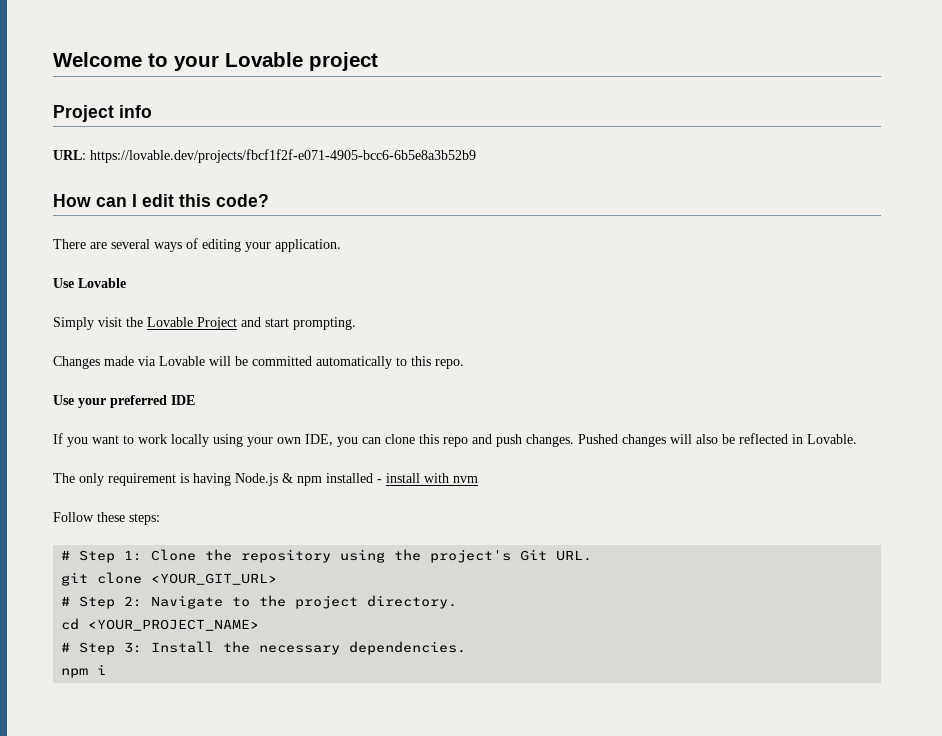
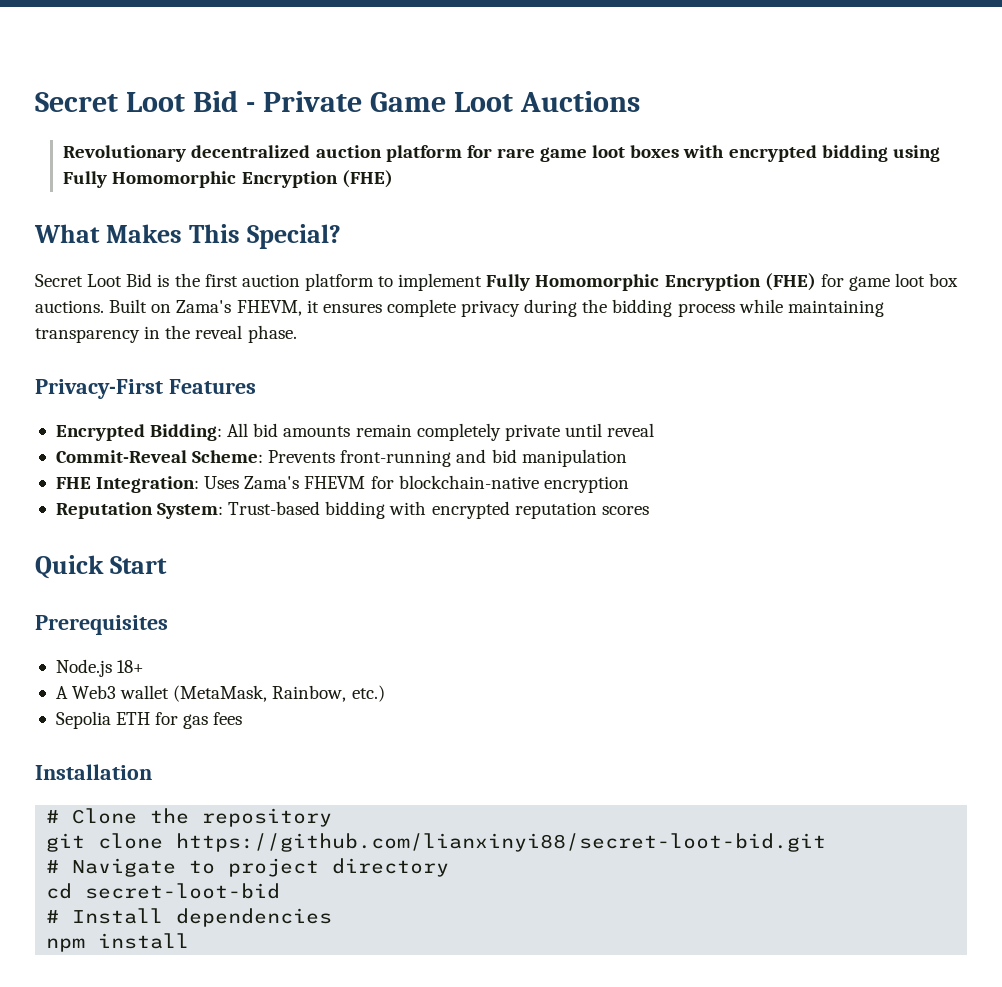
- Welcome to your Lovable project
- Project info
- URL: https://lovable.dev/projects/fbcf1f2f-e071-4905-bcc6-6b5e8a3b52b9
- How can I edit this code?
- There are several ways of editing your application.
- Use Lovable
- Simply visit the Lovable Project and start prompting.
- Changes made via Lovable will be committed automatically to this repo.
- Use your preferred IDE
- If you want to work locally using your own IDE, you can clone this repo and push changes. Pushed changes will also be reflected in Lovable.
- The only requirement is having Node.js & npm installed - install with nvm
- Follow these steps:
- # Step 1: Clone the repository using the project's Git URL.
+ Secret Loot Bid - Private Game Loot Auctions
+ Revolutionary decentralized auction platform for rare game loot boxes with encrypted bidding using Fully Homomorphic Encryption (FHE)
+ What Makes This Special?
+ Secret Loot Bid is the first auction platform to implement Fully Homomorphic Encryption (FHE) for game loot box auctions. Built on Zama's FHEVM, it ensures complete privacy during the bidding process while maintaining transparency in the reveal phase.
+ Privacy-First Features
+ Encrypted Bidding: All bid amounts remain completely private until reveal
+ Commit-Reveal Scheme: Prevents front-running and bid manipulation
+ FHE Integration: Uses Zama's FHEVM for blockchain-native encryption
+ Reputation System: Trust-based bidding with encrypted reputation scores
+ Quick Start
+ Prerequisites
+ Node.js 18+
+ A Web3 wallet (MetaMask, Rainbow, etc.)
+ Sepolia ETH for gas fees
+ Installation
+ # Clone the repository
- git clone <YOUR_GIT_URL>
- # Step 2: Navigate to the project directory.
+ git clone https://github.com/lianxinyi88/secret-loot-bid.git
+ # Navigate to project directory
- cd <YOUR_PROJECT_NAME>
- # Step 3: Install the necessary dependencies.
- npm i
+ cd secret-loot-bid
+ # Install dependencies
+ npm install

